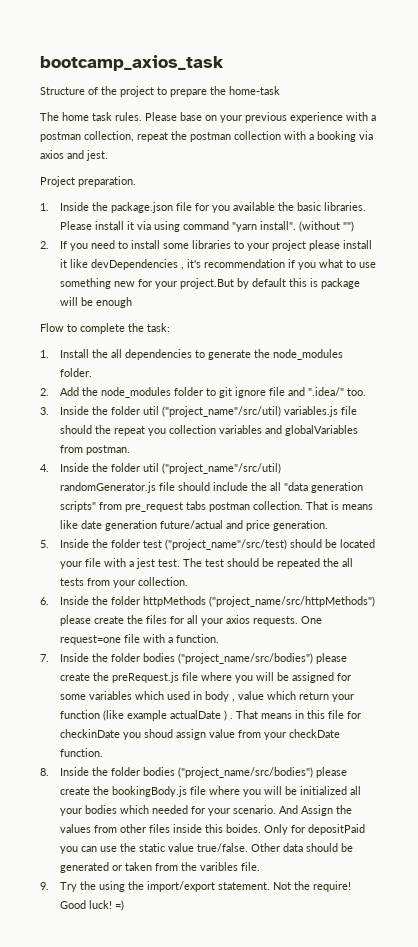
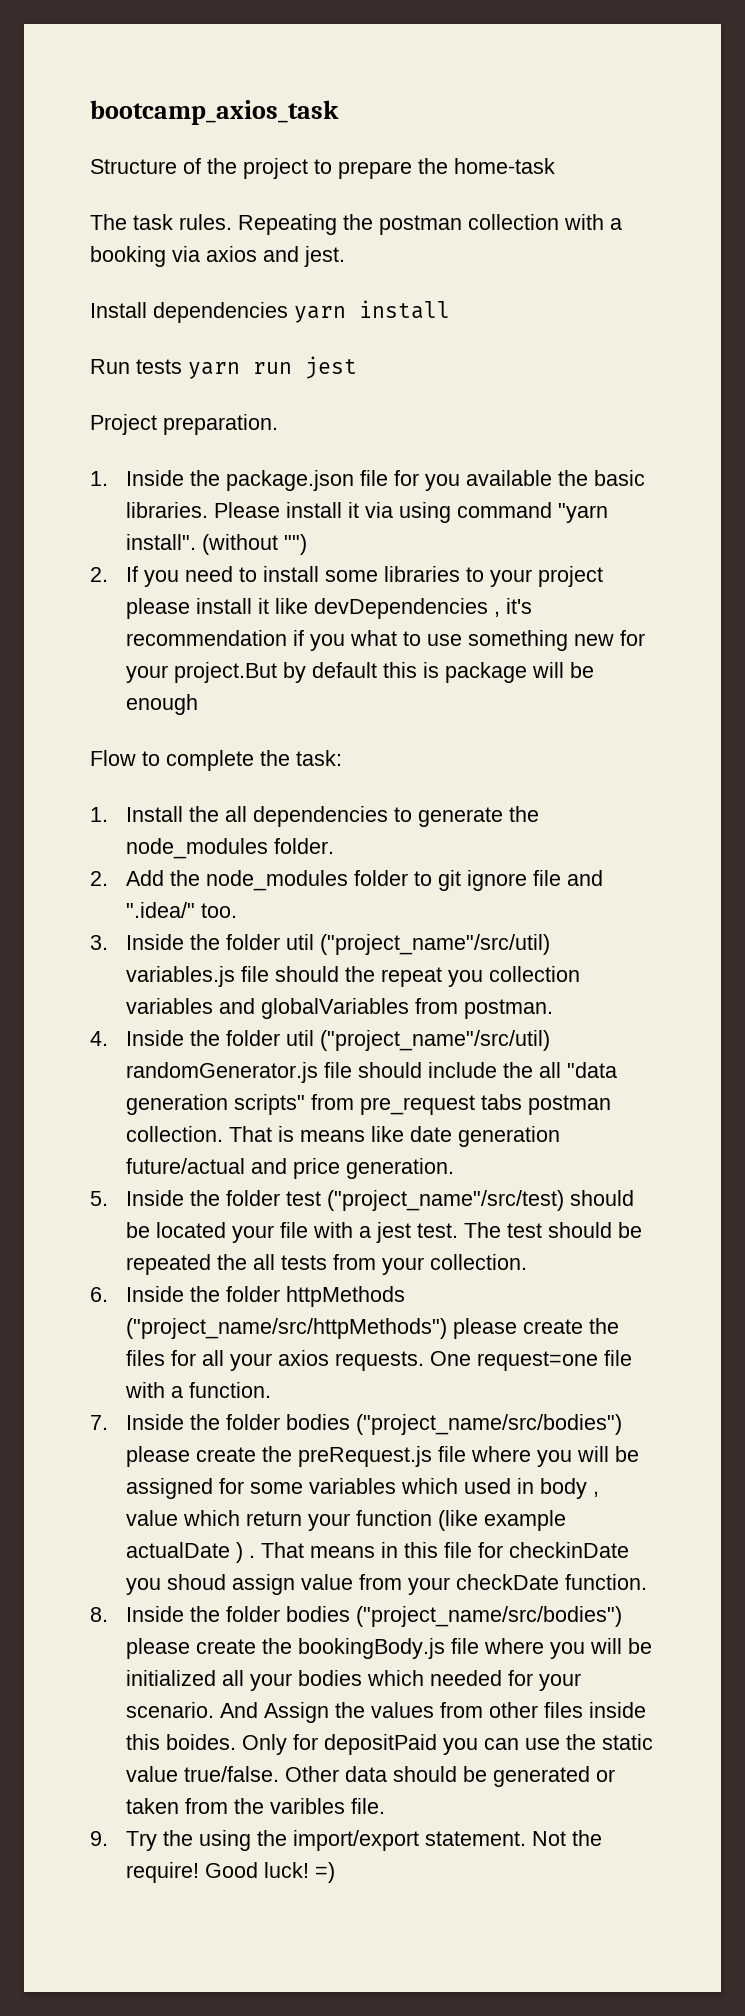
- The home task rules.
+ The task rules.
- Please base on your previous experience with a postman collection, repeat the postman collection with a booking via axios and jest.
+ Repeating the postman collection with a booking via axios and jest.
+ Install dependencies yarn install
+ Run tests yarn run jest

